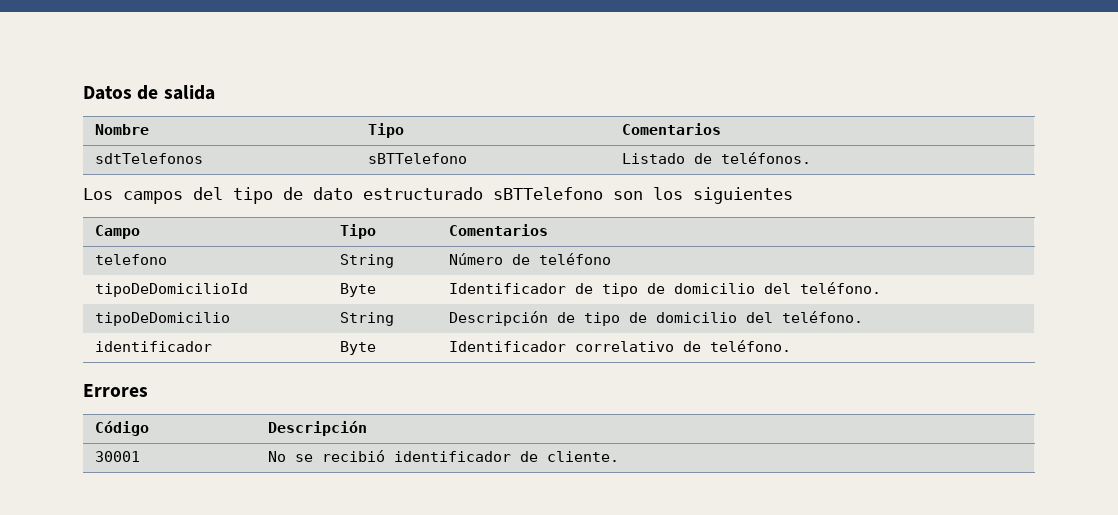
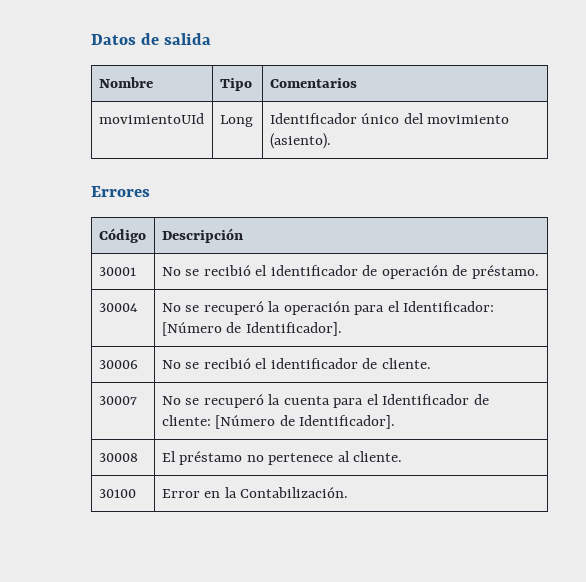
- sdtTelefonos | sBTTelefono | Listado de teléfonos.
- Los campos del tipo de dato estructurado sBTTelefono son los siguientes
- Campo | Tipo | Comentarios
- telefono | String | Número de teléfono
- tipoDeDomicilioId | Byte | Identificador de tipo de domicilio del teléfono.
- tipoDeDomicilio | String | Descripción de tipo de domicilio del teléfono.
- identificador | Byte | Identificador correlativo de teléfono.
+ movimientoUId | Long | Identificador único del movimiento (asiento).
- 30001 | No se recibió identificador de cliente.
+ 30001 | No se recibió el identificador de operación de préstamo.
+ 30004 | No se recuperó la operación para el Identificador: [Número de Identificador].
+ 30006 | No se recibió el identificador de cliente.
+ 30007 | No se recuperó la cuenta para el Identificador de cliente: [Número de Identificador].
+ 30008 | El préstamo no pertenece al cliente.
+ 30100 | Error en la Contabilización.

